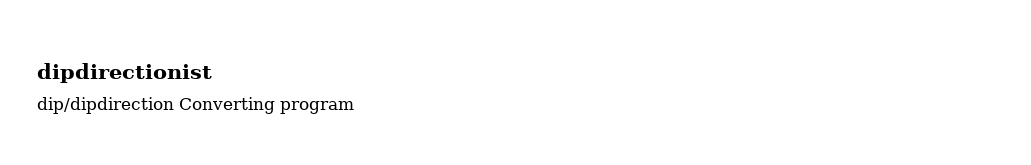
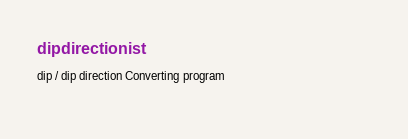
- dip/dipdirection Converting program
+ dip / dip direction Converting program

